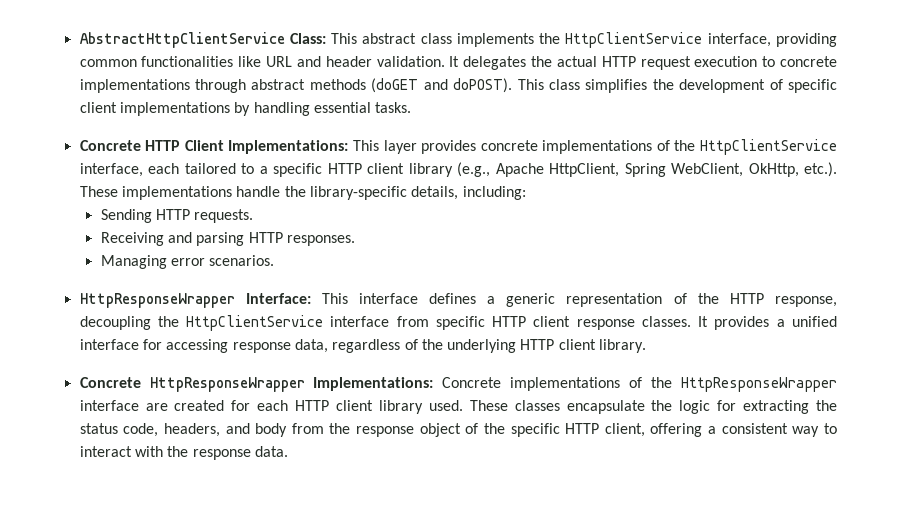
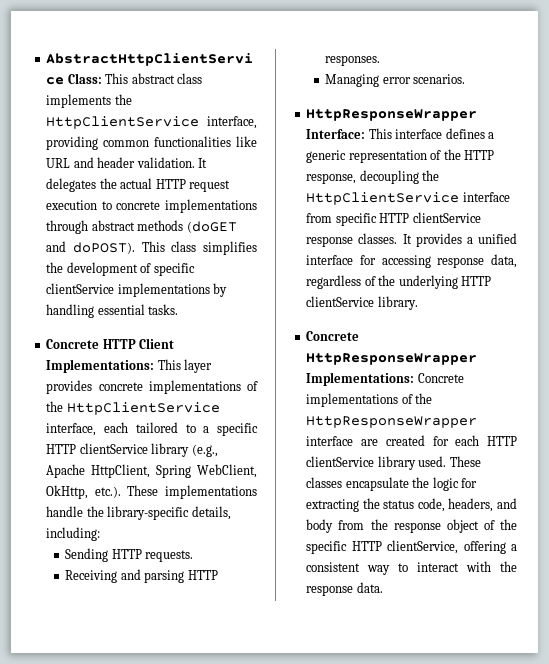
- This class simplifies the development of specific client implementations by handling essential tasks.
+ This class simplifies the development of specific clientService implementations by handling essential tasks.
- Concrete HTTP Client Implementations: This layer provides concrete implementations of the HttpClientService interface, each tailored to a specific HTTP client library (e.g., Apache HttpClient, Spring WebClient, OkHttp, etc.). These implementations handle the library-specific details, including:
+ Concrete HTTP Client Implementations: This layer provides concrete implementations of the HttpClientService interface, each tailored to a specific HTTP clientService library (e.g., Apache HttpClient, Spring WebClient, OkHttp, etc.). These implementations handle the library-specific details, including:
- HttpResponseWrapper Interface: This interface defines a generic representation of the HTTP response, decoupling the HttpClientService interface from specific HTTP client response classes.
+ HttpResponseWrapper Interface: This interface defines a generic representation of the HTTP response, decoupling the HttpClientService interface from specific HTTP clientService response classes.
- It provides a unified interface for accessing response data, regardless of the underlying HTTP client library.
+ It provides a unified interface for accessing response data, regardless of the underlying HTTP clientService library.
- Concrete HttpResponseWrapper Implementations: Concrete implementations of the HttpResponseWrapper interface are created for each HTTP client library used.
+ Concrete HttpResponseWrapper Implementations: Concrete implementations of the HttpResponseWrapper interface are created for each HTTP clientService library used.
- These classes encapsulate the logic for extracting the status code, headers, and body from the response object of the specific HTTP client, offering a consistent way to interact with the response data.
+ These classes encapsulate the logic for extracting the status code, headers, and body from the response object of the specific HTTP clientService, offering a consistent way to interact with the response data.

